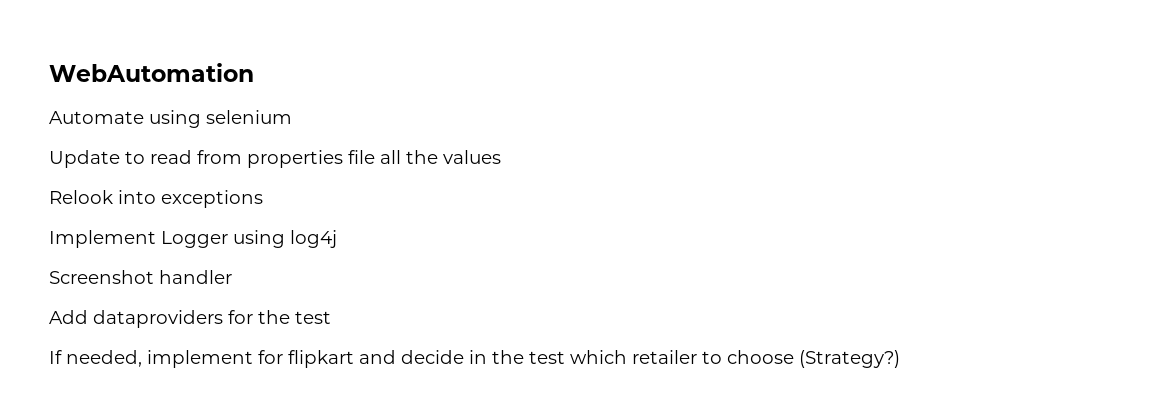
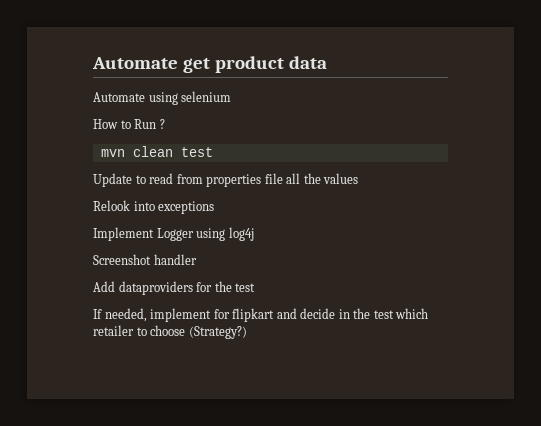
- WebAutomation
+ Automate get product data
+ How to Run ?
+ mvn clean test

